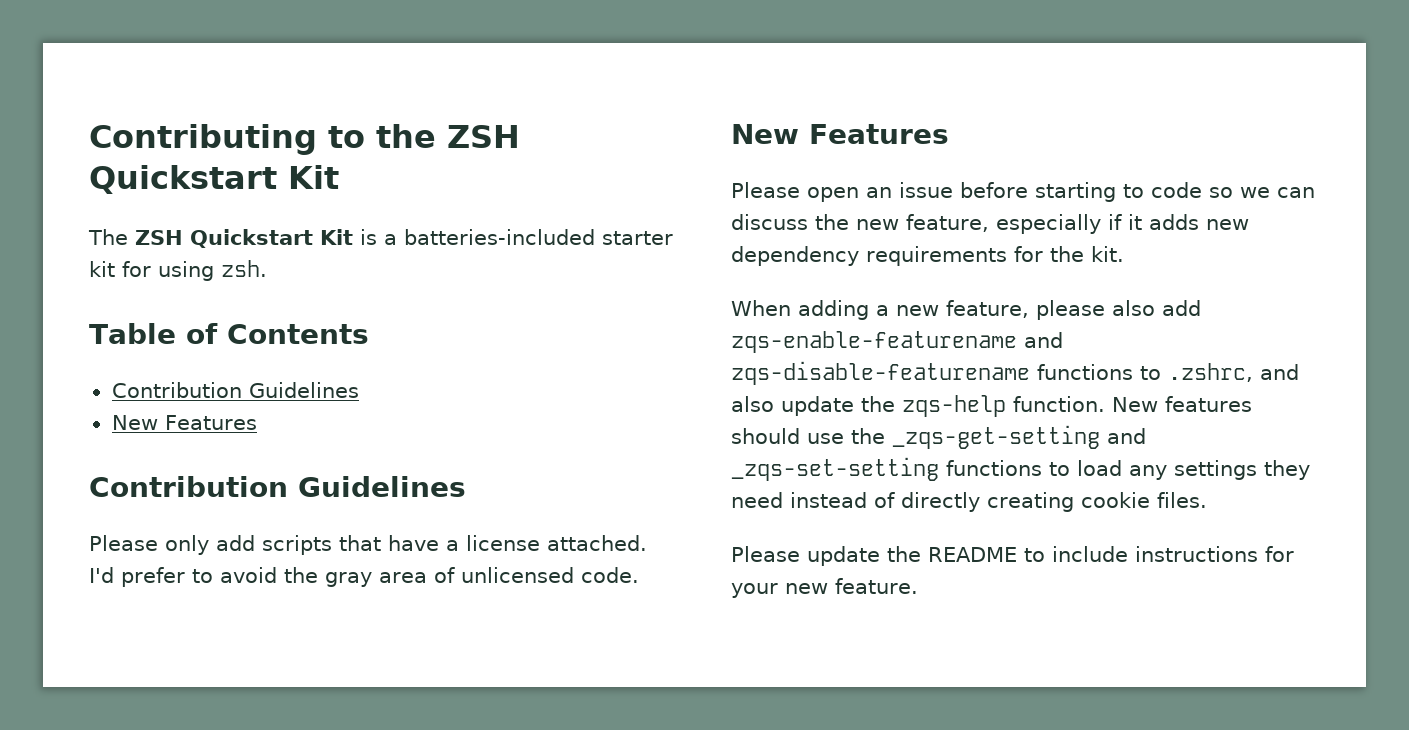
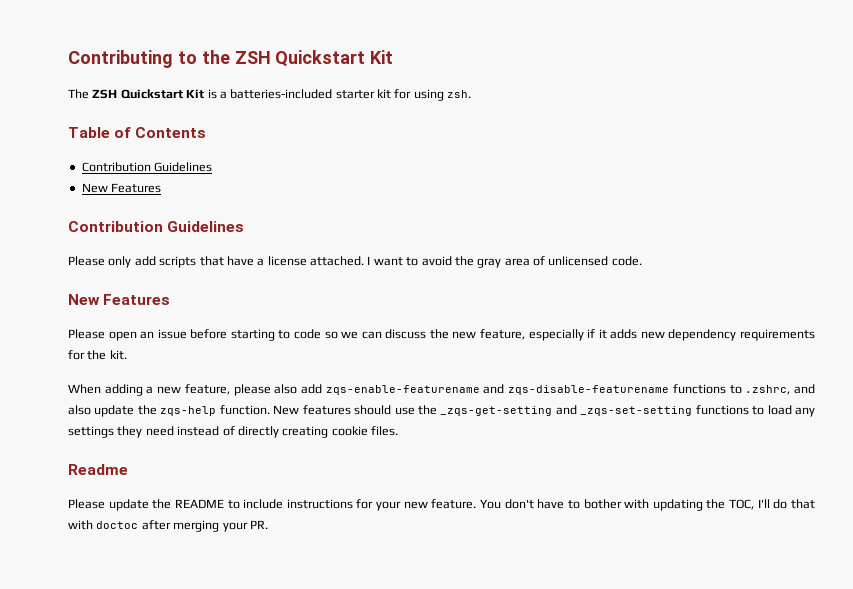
- I'd prefer to avoid the gray area of unlicensed code.
+ I want to avoid the gray area of unlicensed code.
+ Readme
+ You don't have to bother with updating the TOC, I'll do that with doctoc after merging your PR.

